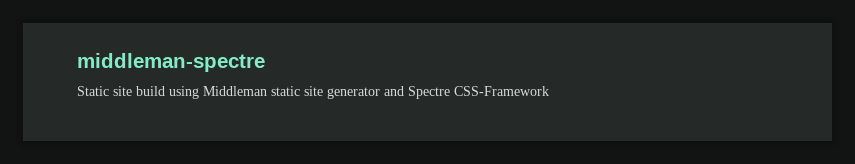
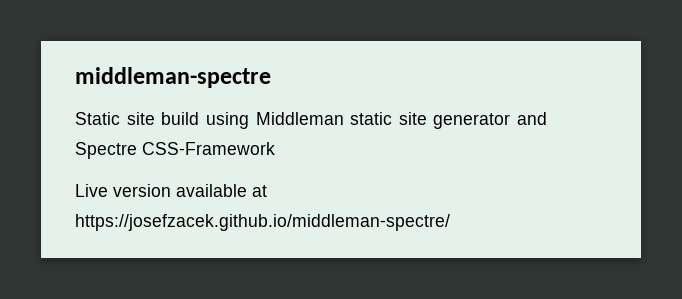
+ Live version available at https://josefzacek.github.io/middleman-spectre/

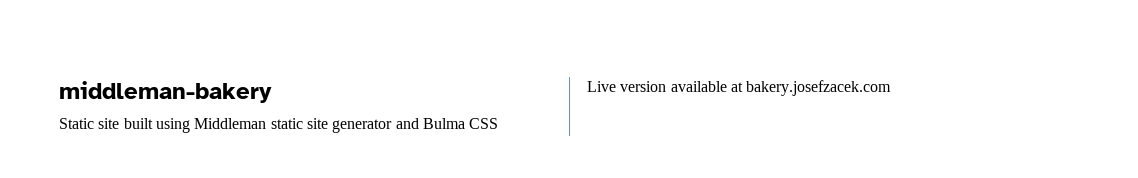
- middleman-spectre
+ middleman-bakery
- Static site build using Middleman static site generator and Spectre CSS-Framework
+ Static site built using Middleman static site generator and Bulma CSS
- Live version available at https://josefzacek.github.io/middleman-spectre/
+ Live version available at bakery.josefzacek.com

